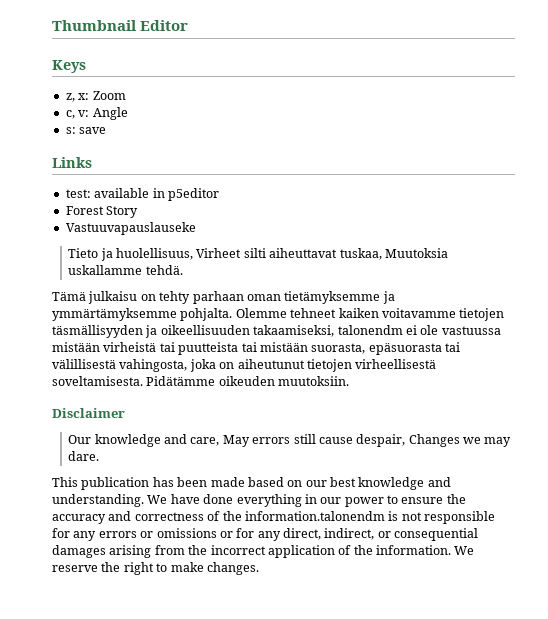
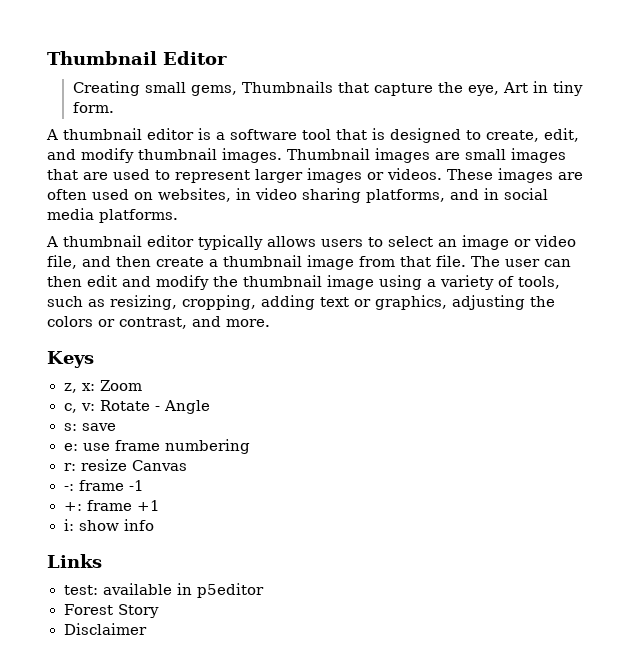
+ Creating small gems, Thumbnails that capture the eye, Art in tiny form.
+ A thumbnail editor is a software tool that is designed to create, edit, and modify thumbnail images. Thumbnail images are small images that are used to represent larger images or videos. These images are often used on websites, in video sharing platforms, and in social media platforms.
+ A thumbnail editor typically allows users to select an image or video file, and then create a thumbnail image from that file. The user can then edit and modify the thumbnail image using a variety of tools, such as resizing, cropping, adding text or graphics, adjusting the colors or contrast, and more.
- c, v: Angle
+ c, v: Rotate - Angle
+ e: use frame numbering
+ r: resize Canvas
+ -: frame -1
+ +: frame +1
+ i: show info
- Vastuuvapauslauseke
- Tieto ja huolellisuus, Virheet silti aiheuttavat tuskaa, Muutoksia uskallamme tehdä.
- Tämä julkaisu on tehty parhaan oman tietämyksemme ja ymmärtämyksemme pohjalta. Olemme tehneet kaiken voitavamme tietojen täsmällisyyden ja oikeellisuuden takaamiseksi, talonendm ei ole vastuussa mistään virheistä tai puutteista tai mistään suorasta, epäsuorasta tai välillisestä vahingosta, joka on aiheutunut tietojen virheellisestä soveltamisesta. Pidätämme oikeuden muutoksiin.
  Disclaimer
- Our knowledge and care, May errors still cause despair, Changes we may dare.
- This publication has been made based on our best knowledge and understanding. We have done everything in our power to ensure the accuracy and correctness of the information.talonendm is not responsible for any errors or omissions or for any direct, indirect, or consequential damages arising from the incorrect application of the information. We reserve the right to make changes.

